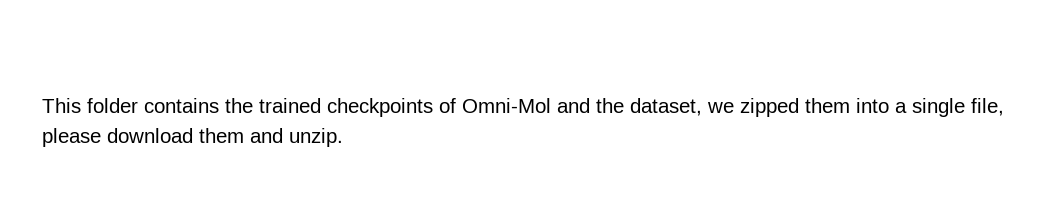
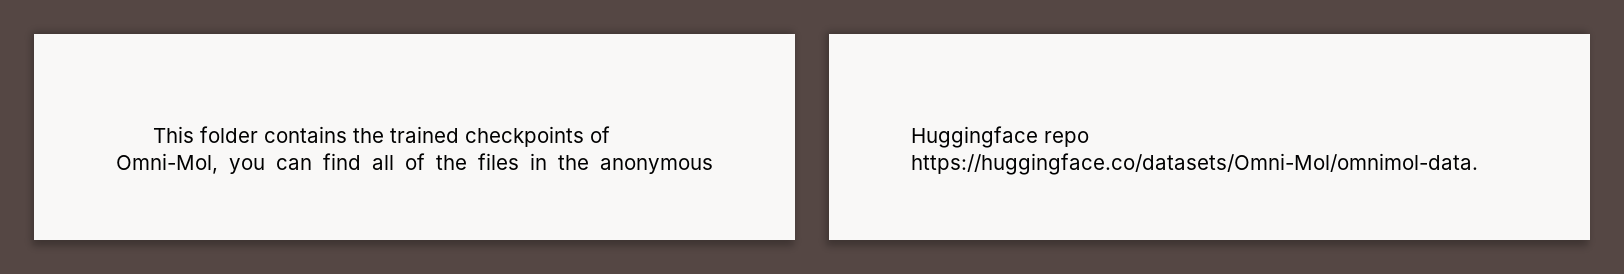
- This folder contains the trained checkpoints of Omni-Mol and the dataset, we zipped them into a single file, please download them and unzip.
+ This folder contains the trained checkpoints of Omni-Mol, you can find all of the files in the anonymous Huggingface repo https://huggingface.co/datasets/Omni-Mol/omnimol-data.

